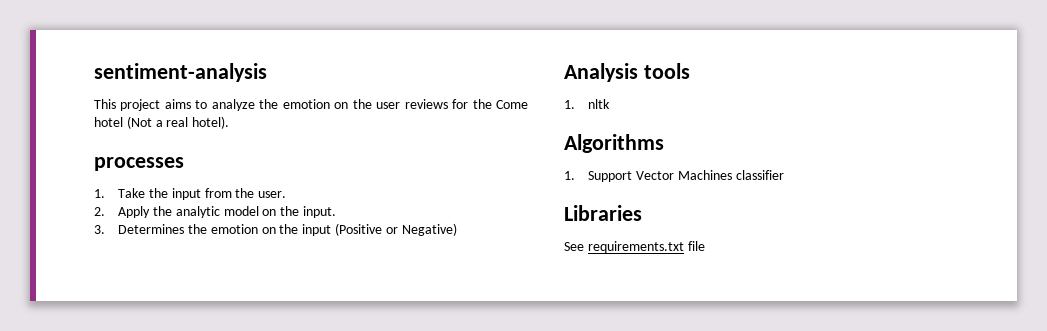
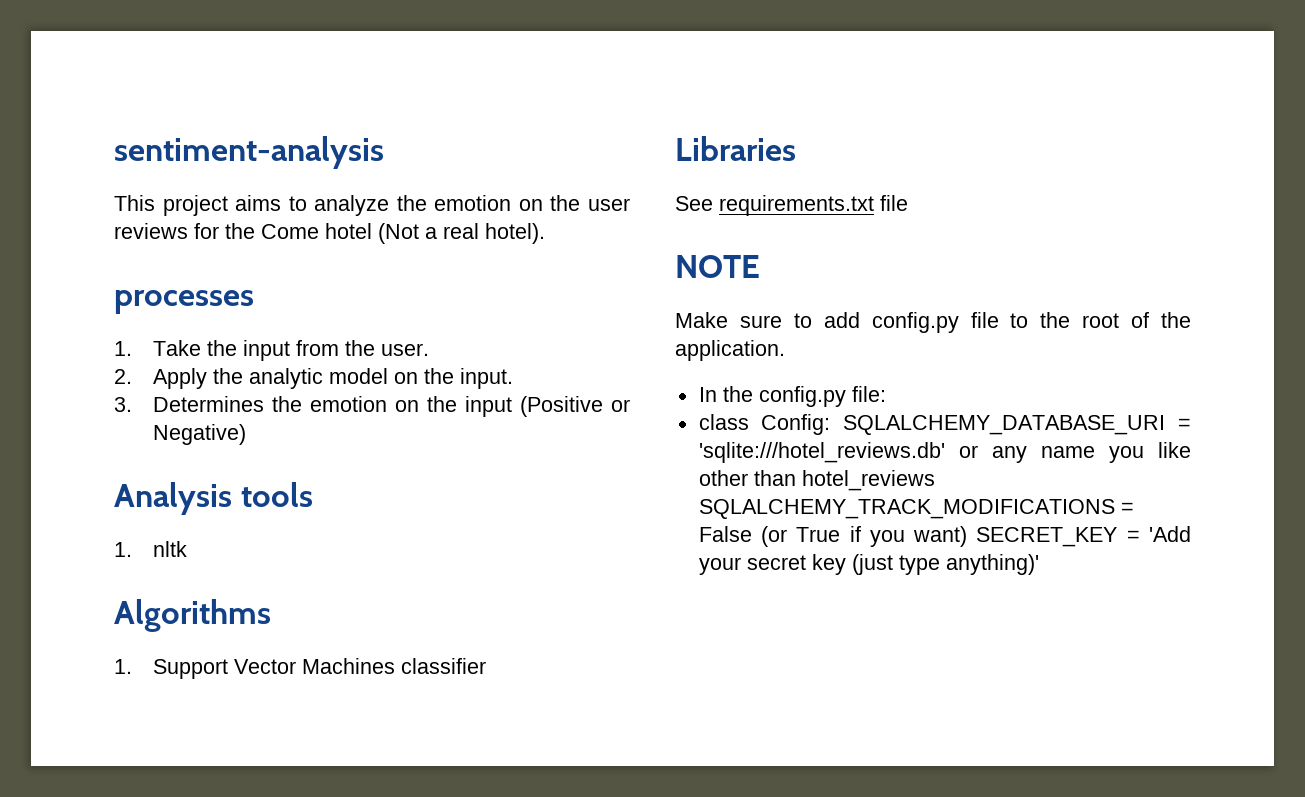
+ NOTE
+ Make sure to add config.py file to the root of the application.
+ In the config.py file:
+ class Config: SQLALCHEMY_DATABASE_URI = 'sqlite:///hotel_reviews.db' or any name you like other than hotel_reviews SQLALCHEMY_TRACK_MODIFICATIONS = False (or True if you want) SECRET_KEY = 'Add your secret key (just type anything)'

